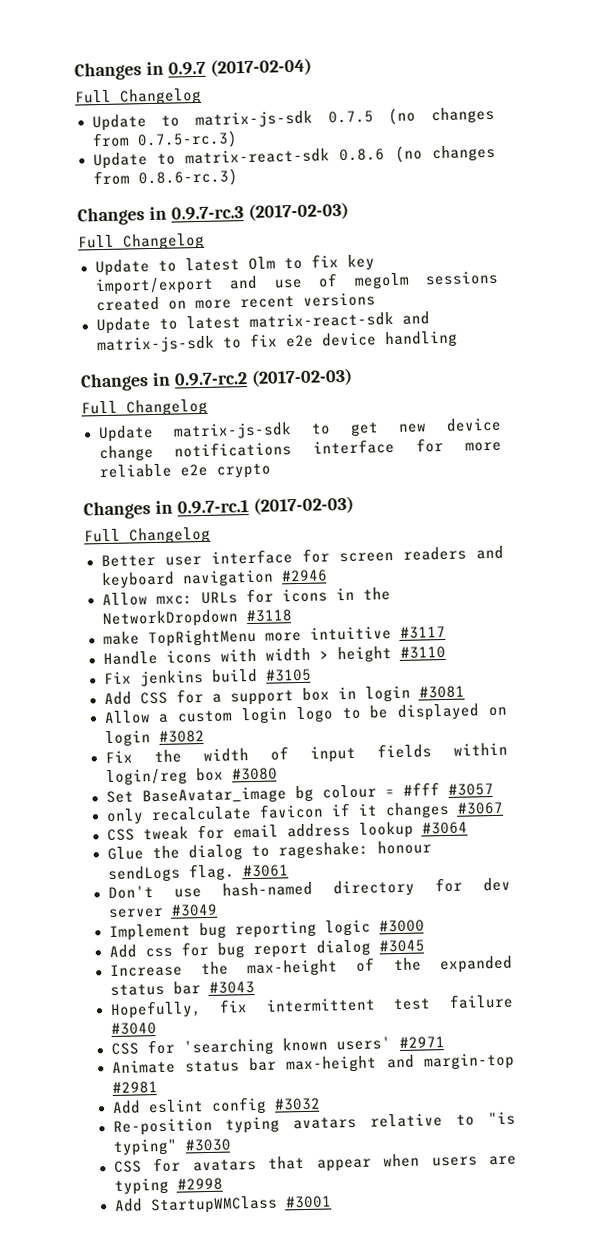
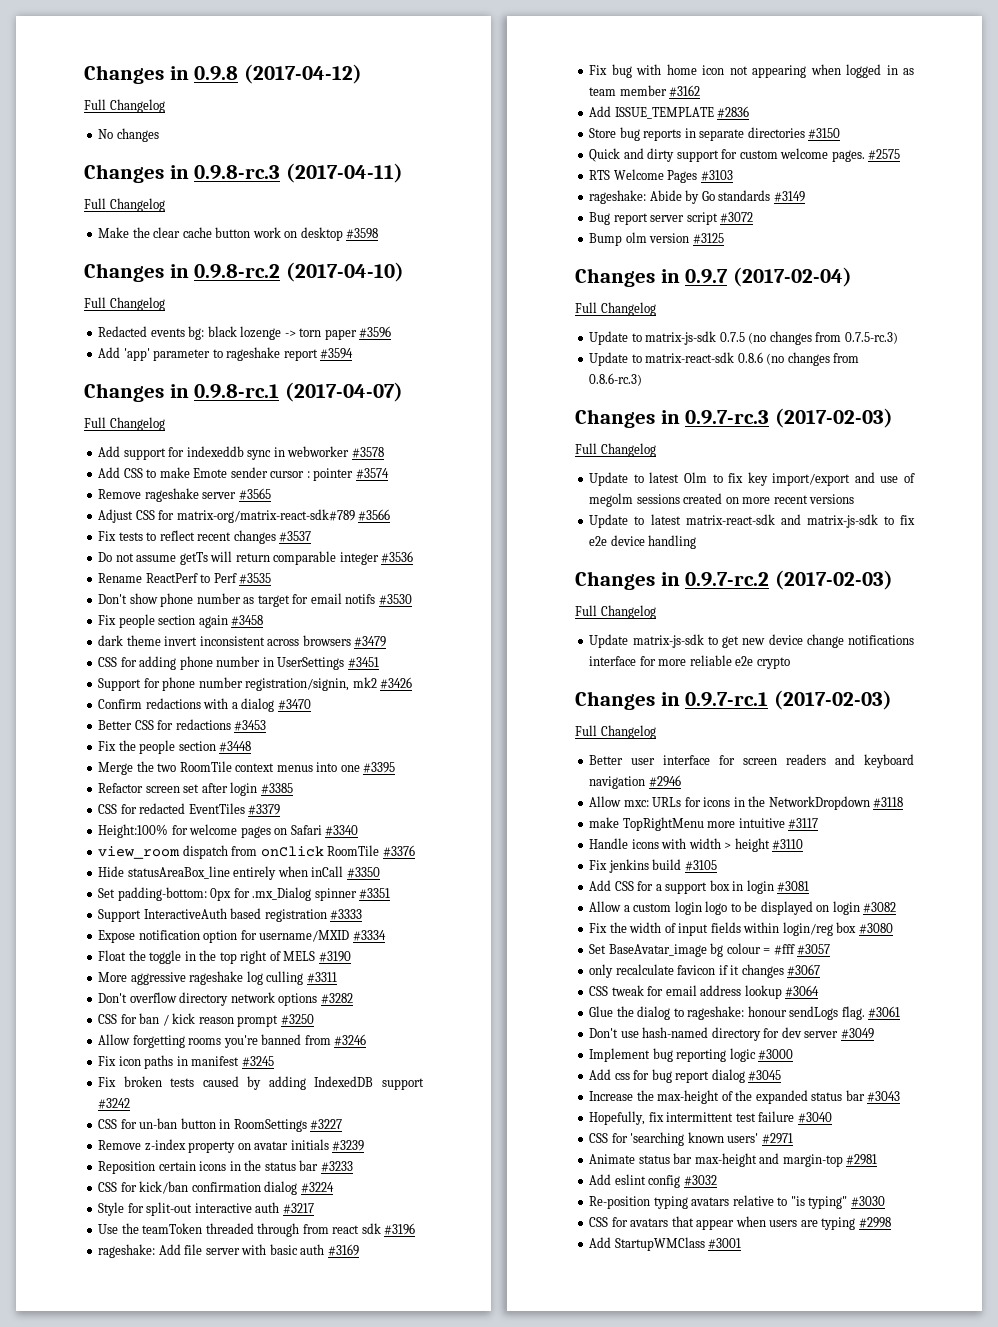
+ Changes in 0.9.8 (2017-04-12)
+ Full Changelog
+ No changes
+ Changes in 0.9.8-rc.3 (2017-04-11)
+ Full Changelog
+ Make the clear cache button work on desktop #3598
+ Changes in 0.9.8-rc.2 (2017-04-10)
+ Full Changelog
+ Redacted events bg: black lozenge -> torn paper #3596
+ Add 'app' parameter to rageshake report #3594
+ Changes in 0.9.8-rc.1 (2017-04-07)
+ Full Changelog
+ Add support for indexeddb sync in webworker #3578
+ Add CSS to make Emote sender cursor : pointer #3574
+ Remove rageshake server #3565
+ Adjust CSS for matrix-org/matrix-react-sdk#789 #3566
+ Fix tests to reflect recent changes #3537
+ Do not assume getTs will return comparable integer #3536
+ Rename ReactPerf to Perf #3535
+ Don't show phone number as target for email notifs #3530
+ Fix people section again #3458
+ dark theme invert inconsistent across browsers #3479
+ CSS for adding phone number in UserSettings #3451
+ Support for phone number registration/signin, mk2 #3426
+ Confirm redactions with a dialog #3470
+ Better CSS for redactions #3453
+ Fix the people section #3448
+ Merge the two RoomTile context menus into one #3395
+ Refactor screen set after login #3385
+ CSS for redacted EventTiles #3379
+ Height:100% for welcome pages on Safari #3340
+ view_room dispatch from onClick RoomTile #3376
+ Hide statusAreaBox_line entirely when inCall #3350
+ Set padding-bottom: 0px for .mx_Dialog spinner #3351
+ Support InteractiveAuth based registration #3333
+ Expose notification option for username/MXID #3334
+ Float the toggle in the top right of MELS #3190
+ More aggressive rageshake log culling #3311
+ Don't overflow directory network options #3282
+ CSS for ban / kick reason prompt #3250
+ Allow forgetting rooms you're banned from #3246
+ Fix icon paths in manifest #3245
+ Fix broken tests caused by adding IndexedDB support #3242
+ CSS for un-ban button in RoomSettings #3227
+ Remove z-index property on avatar initials #3239
+ Reposition certain icons in the status bar #3233
+ CSS for kick/ban confirmation dialog #3224
+ Style for split-out interactive auth #3217
+ Use the teamToken threaded through from react sdk #3196
+ rageshake: Add file server with basic auth #3169
+ Fix bug with home icon not appearing when logged in as team member #3162
+ Add ISSUE_TEMPLATE #2836
+ Store bug reports in separate directories #3150
+ Quick and dirty support for custom welcome pages. #2575
+ RTS Welcome Pages #3103
+ rageshake: Abide by Go standards #3149
+ Bug report server script #3072
+ Bump olm version #3125

